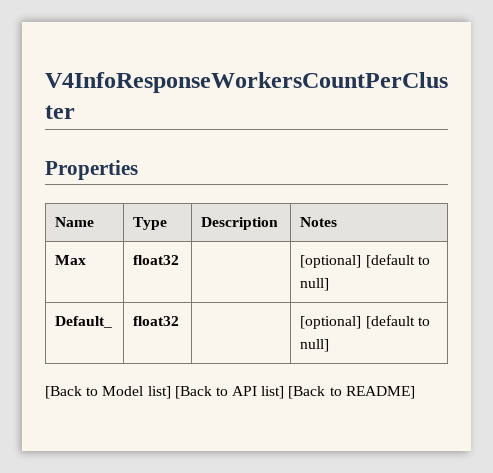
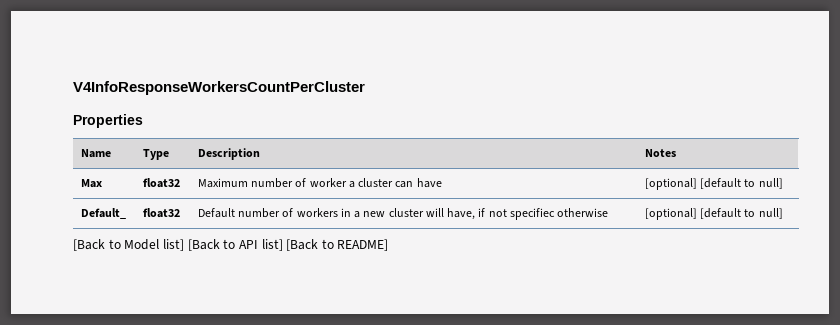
- Max | float32 | | [optional] [default to null]
+ Max | float32 | Maximum number of worker a cluster can have | [optional] [default to null]
- Default_ | float32 | | [optional] [default to null]
+ Default_ | float32 | Default number of workers in a new cluster will have, if not specifiec otherwise | [optional] [default to null]

